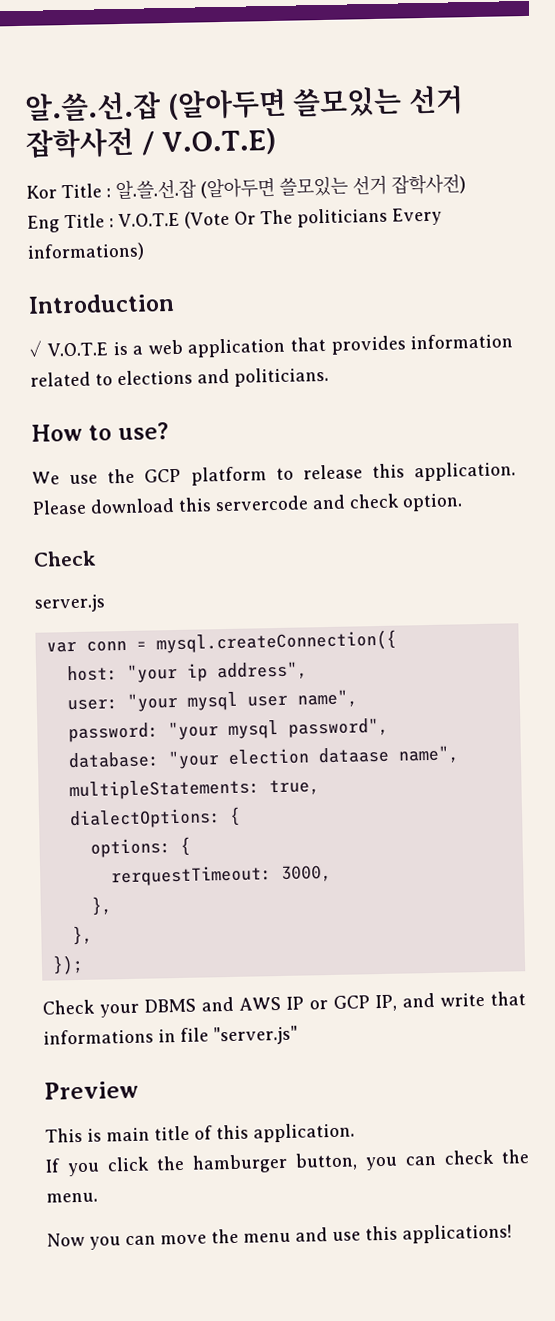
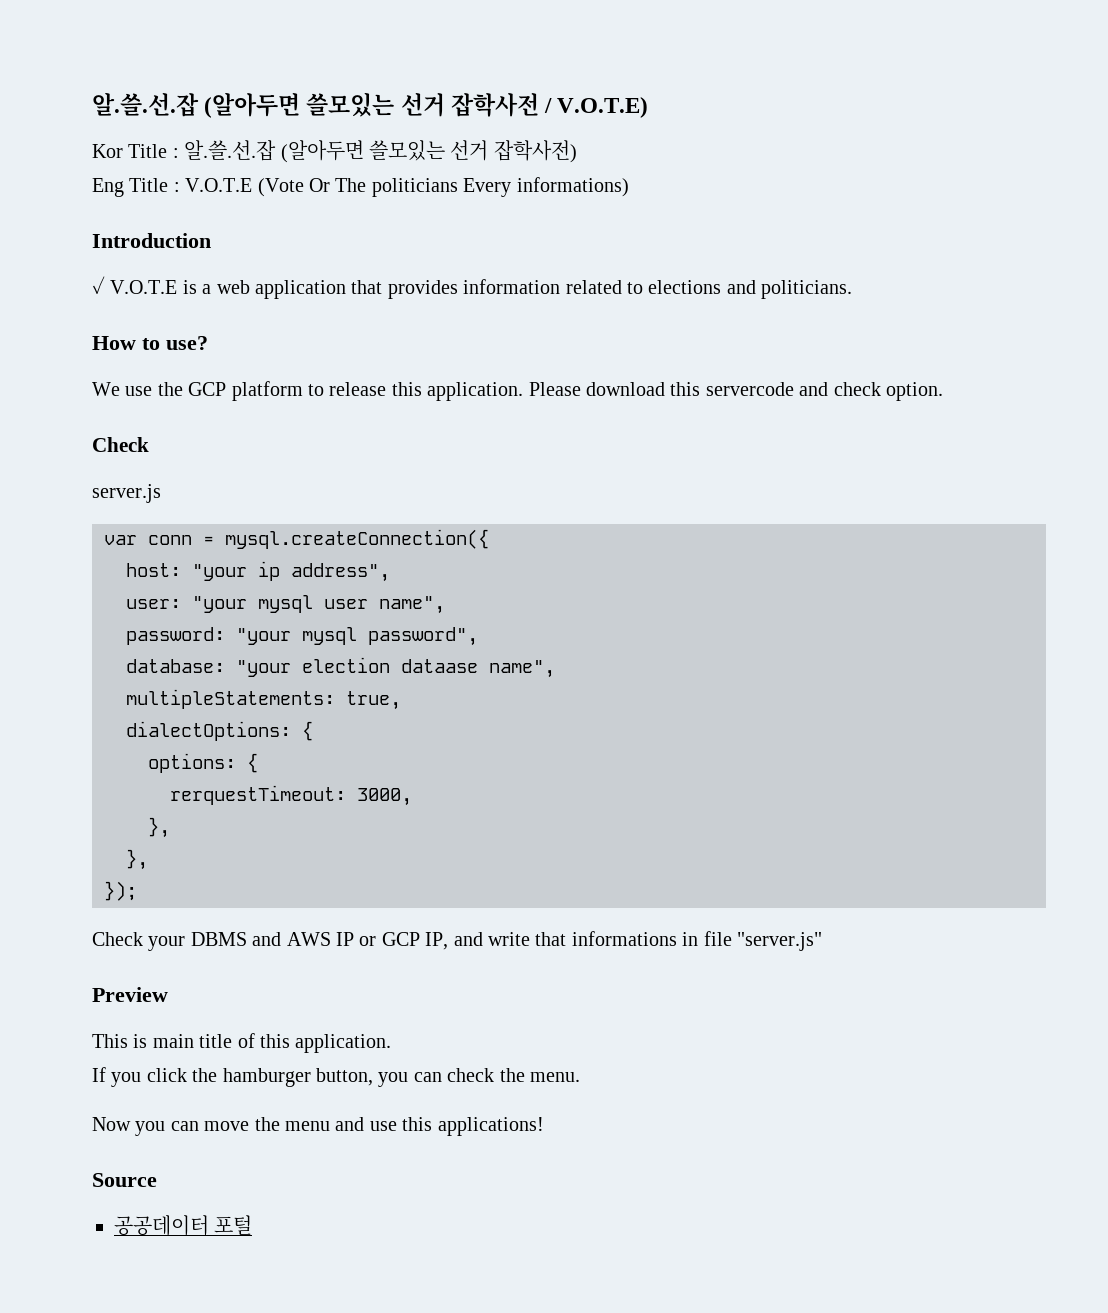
+ Source
+ 공공데이터 포털

